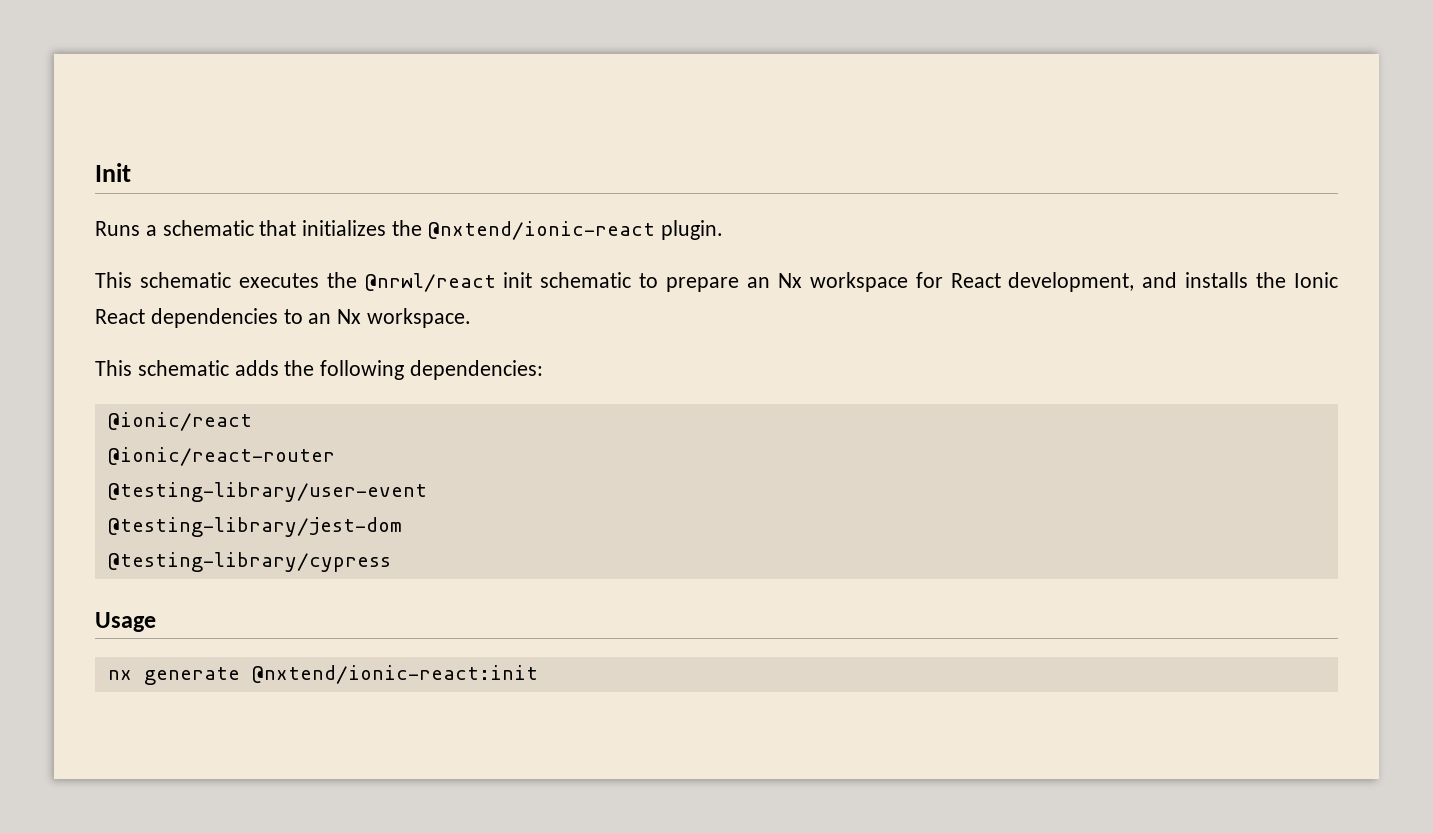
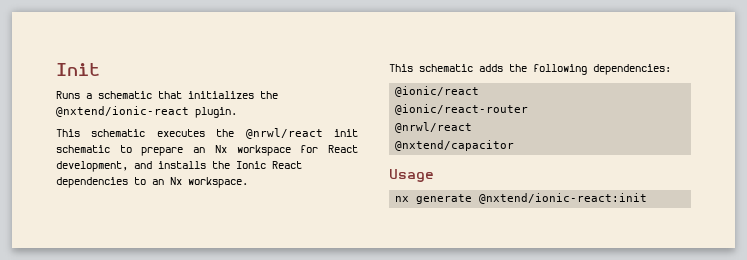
  @ionic/react-router
- @testing-library/user-event
- @testing-library/jest-dom
- @testing-library/cypress
+ @nrwl/react
+ @nxtend/capacitor

